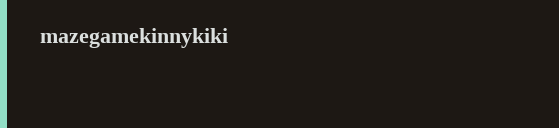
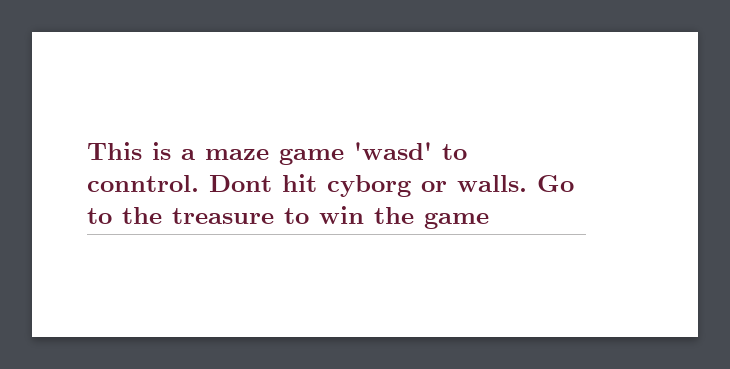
- mazegamekinnykiki
+ This is a maze game 'wasd' to conntrol. Dont hit cyborg or walls. Go to the treasure to win the game

